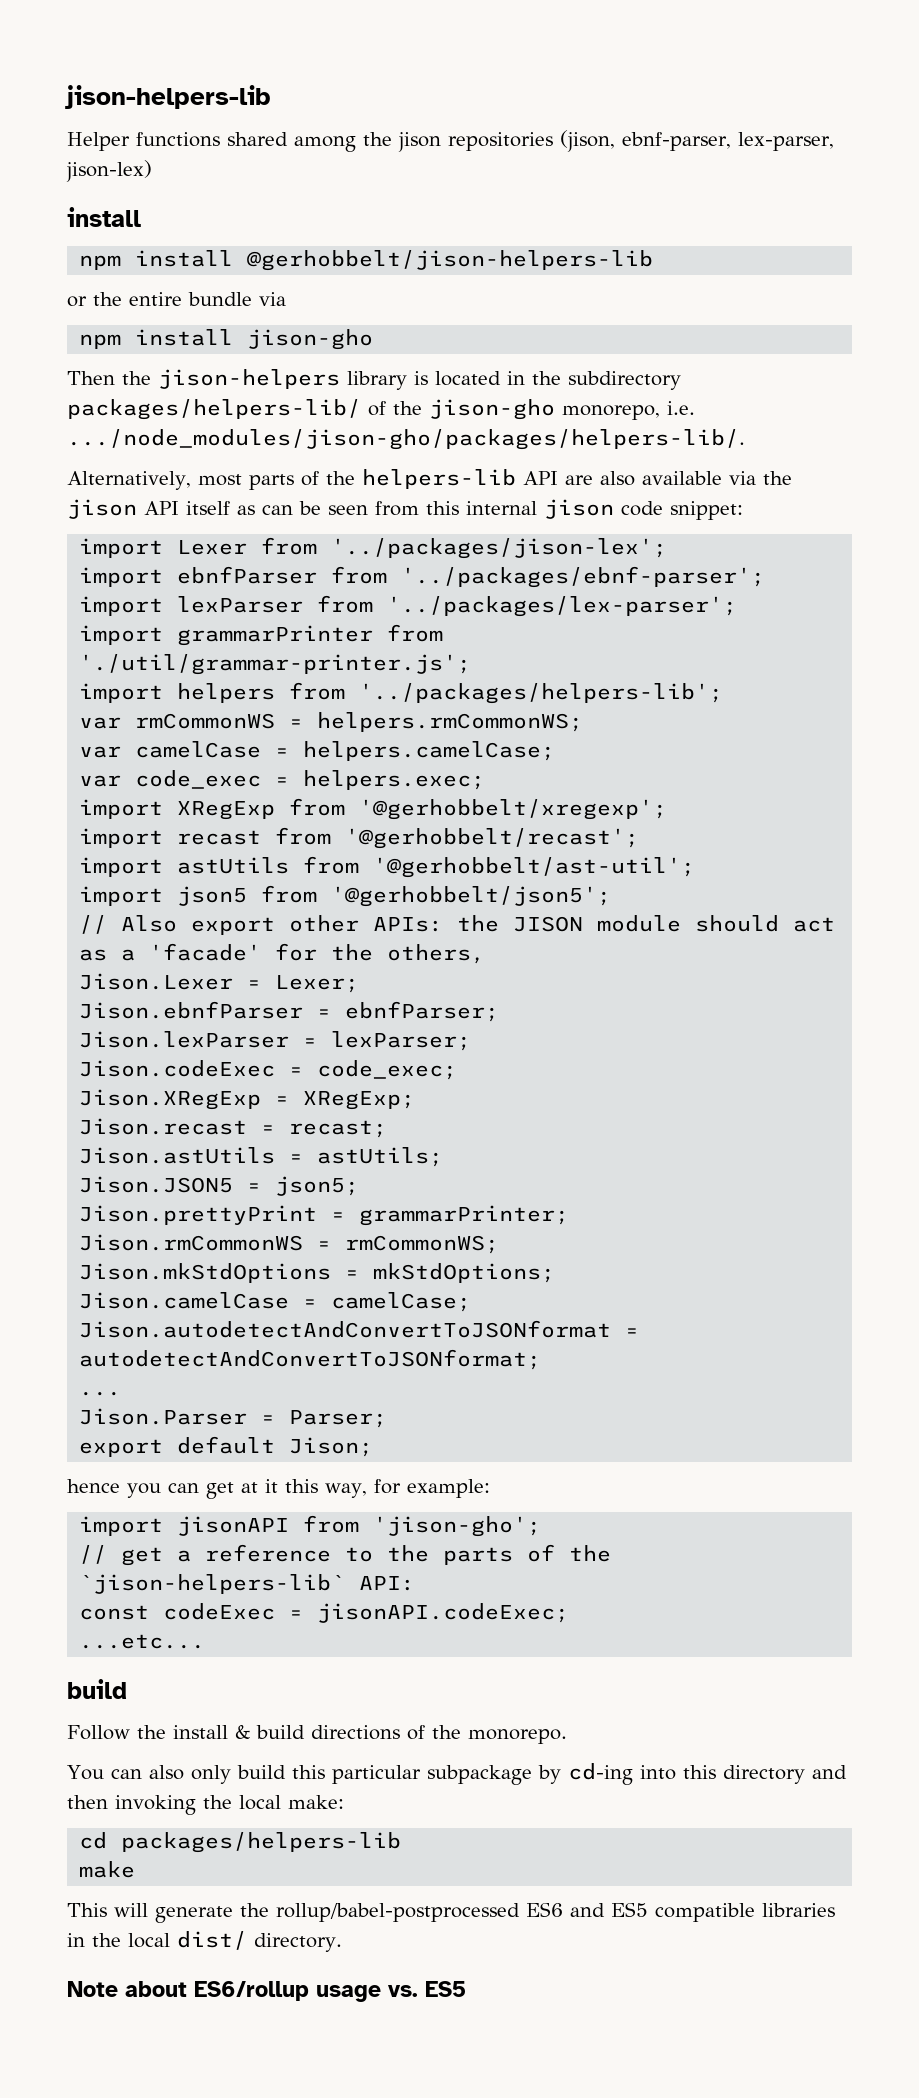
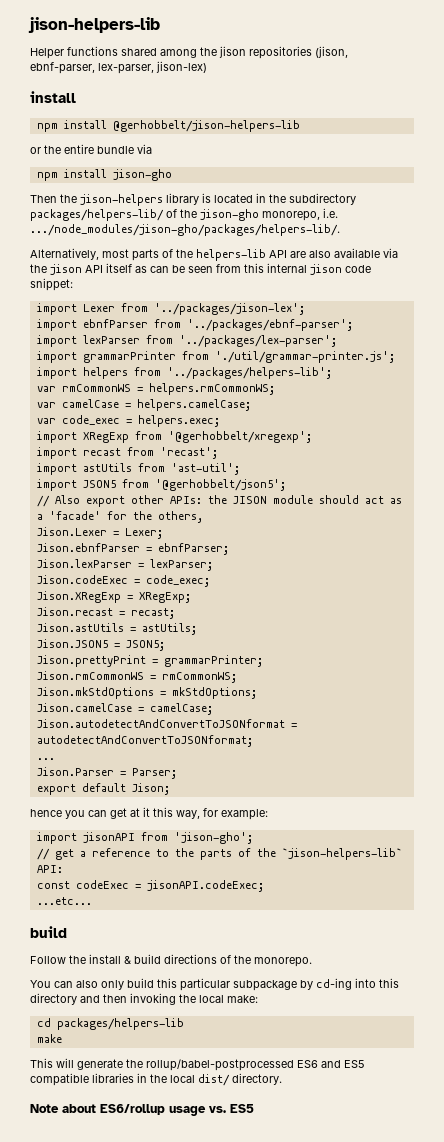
- import recast from '@gerhobbelt/recast';
+ import recast from 'recast';
- import astUtils from '@gerhobbelt/ast-util';
- import json5 from '@gerhobbelt/json5';
+ import astUtils from 'ast-util';
+ import JSON5 from '@gerhobbelt/json5';
- Jison.JSON5 = json5;
+ Jison.JSON5 = JSON5;

